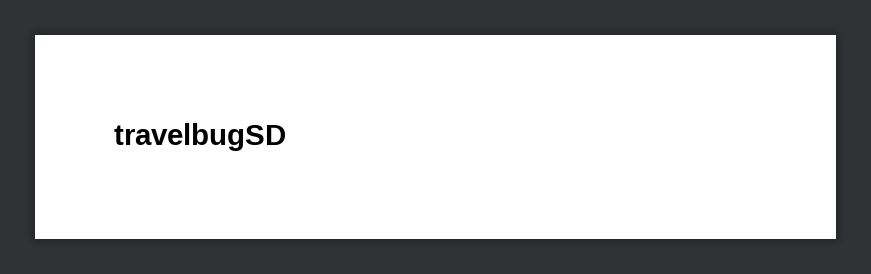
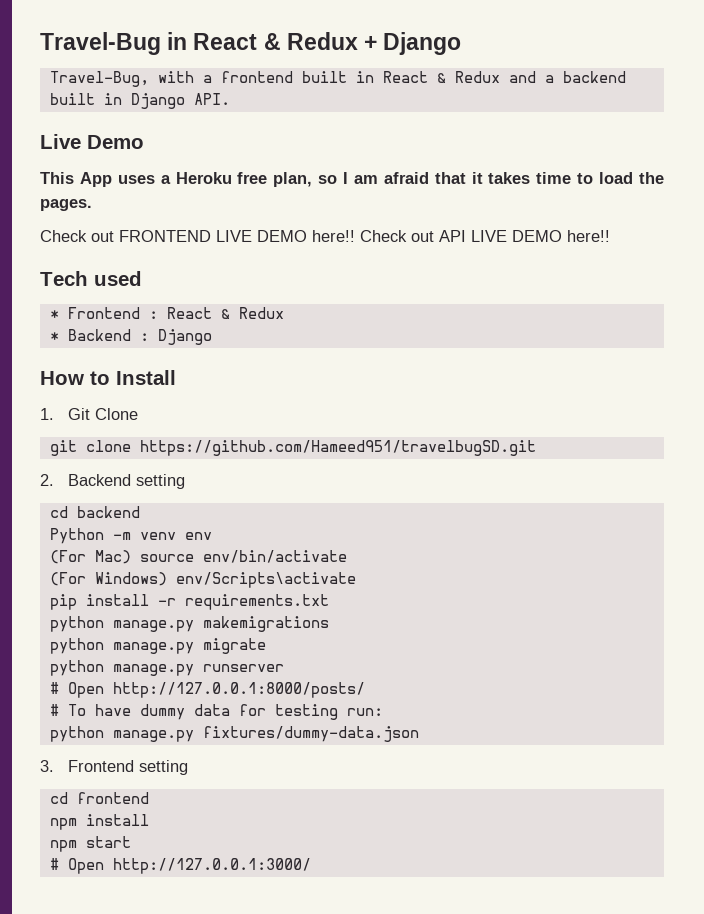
- travelbugSD
+ Travel-Bug in React & Redux + Django
+ Travel-Bug, with a frontend built in React & Redux and a backend built in Django API.
+ Live Demo
+ This App uses a Heroku free plan, so I am afraid that it takes time to load the pages.
+ Check out FRONTEND LIVE DEMO here!! Check out API LIVE DEMO here!!
+ Tech used
+ * Frontend : React & Redux
+ * Backend : Django
+ How to Install
+ 1. Git Clone
+ git clone https://github.com/Hameed951/travelbugSD.git
+ 2. Backend setting
+ cd backend
+ Python -m venv env
+ (For Mac) source env/bin/activate
+ (For Windows) env/Scripts\activate
+ pip install -r requirements.txt
+ python manage.py makemigrations
+ python manage.py migrate
+ python manage.py runserver
+ # Open http://127.0.0.1:8000/posts/
+ # To have dummy data for testing run:
+ python manage.py fixtures/dummy-data.json
+ 3. Frontend setting
+ cd frontend
+ npm install
+ npm start
+ # Open http://127.0.0.1:3000/

